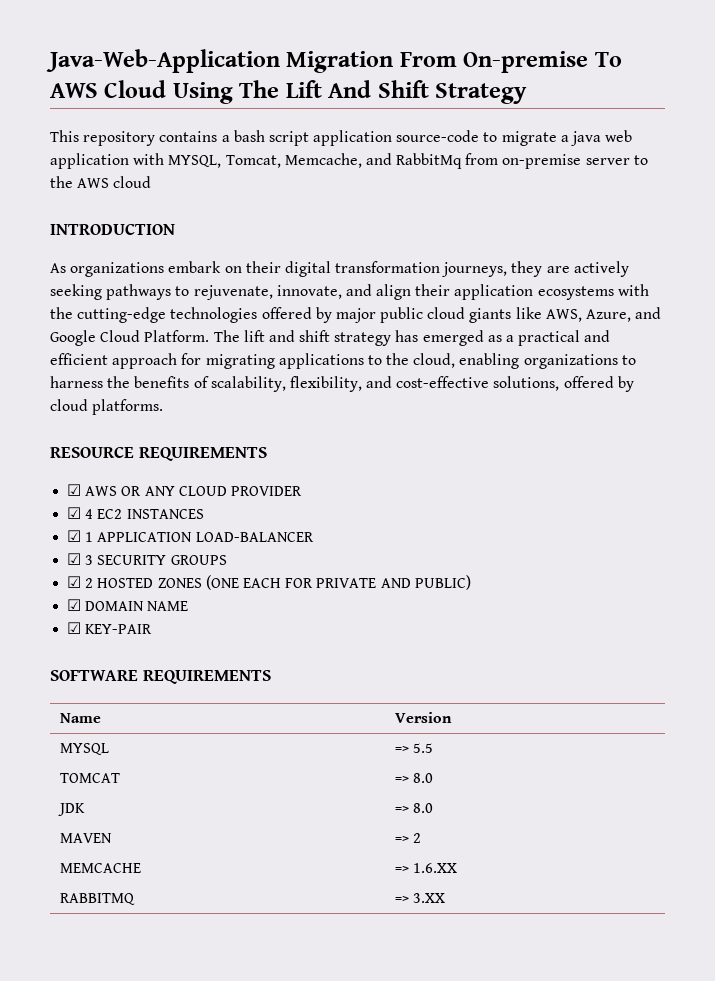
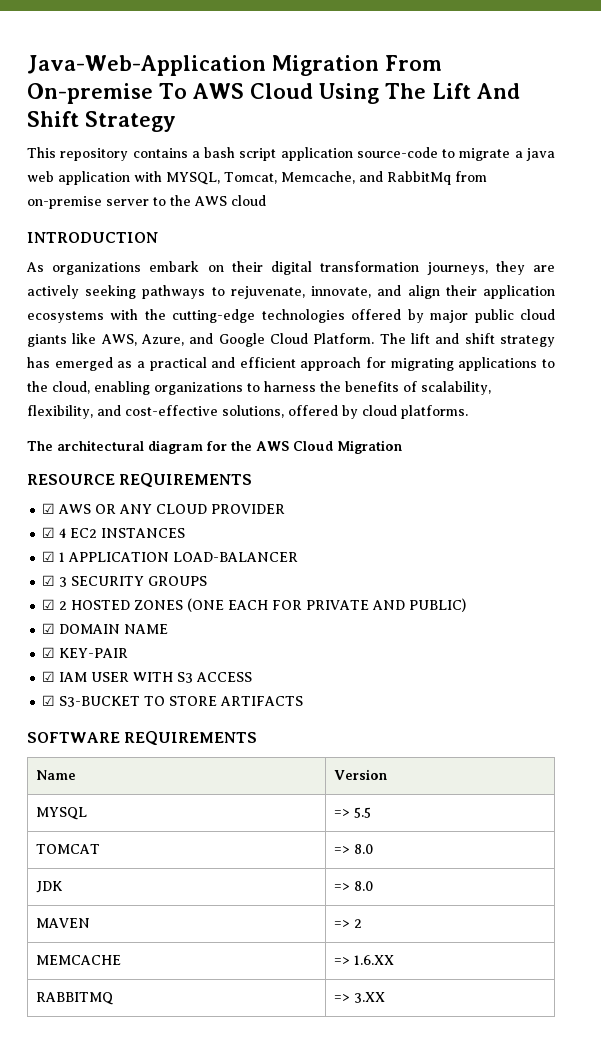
+ The architectural diagram for the AWS Cloud Migration
+ ☑ IAM USER WITH S3 ACCESS
+ ☑ S3-BUCKET TO STORE ARTIFACTS

